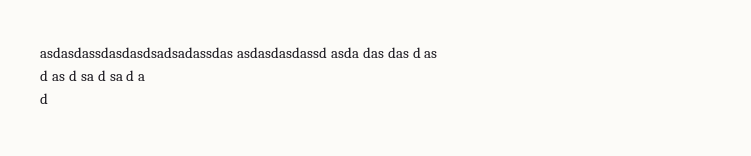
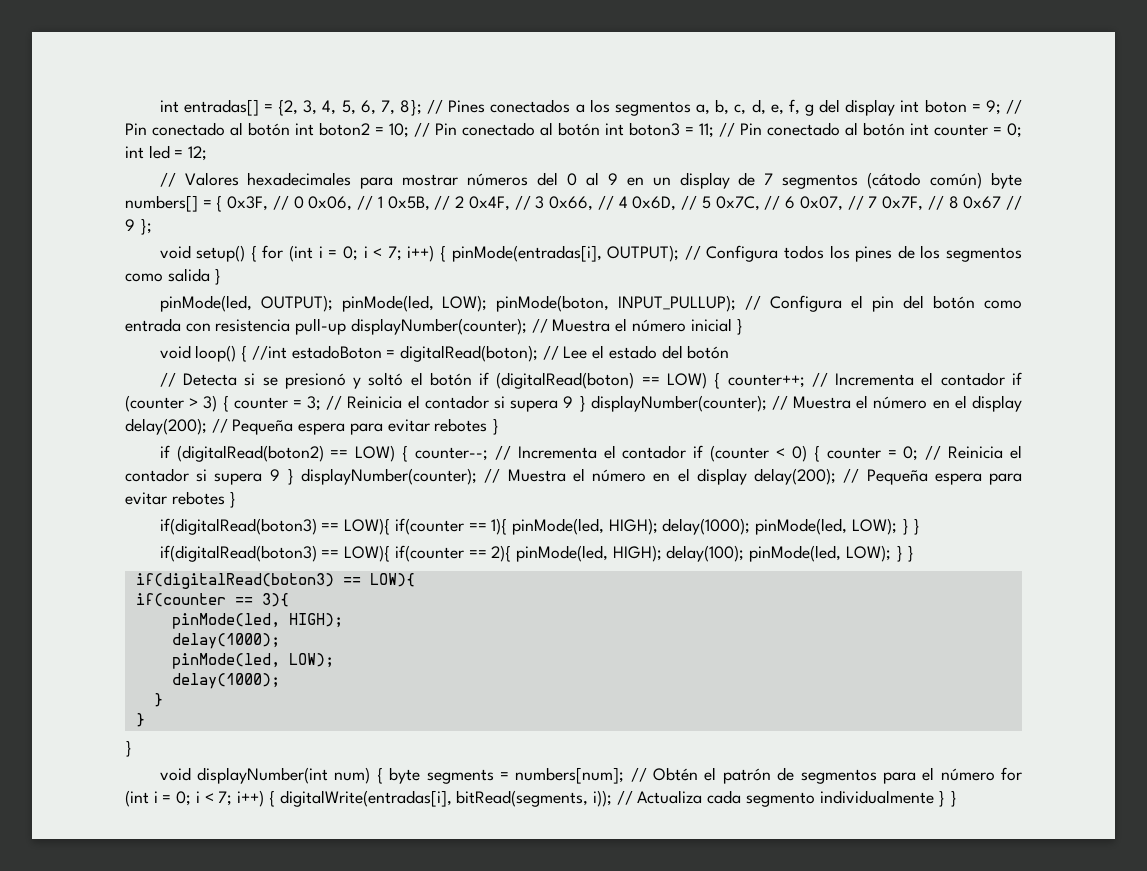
- asdasdassdasdasdsadsadassdas asdasdasdassd asda das das d as
- d as d sa d sa d a
- d
+ int entradas[] = {2, 3, 4, 5, 6, 7, 8}; // Pines conectados a los segmentos a, b, c, d, e, f, g del display int boton = 9; // Pin conectado al botón int boton2 = 10; // Pin conectado al botón int boton3 = 11; // Pin conectado al botón int counter = 0; int led = 12;
+ // Valores hexadecimales para mostrar números del 0 al 9 en un display de 7 segmentos (cátodo común) byte numbers[] = { 0x3F, // 0 0x06, // 1 0x5B, // 2 0x4F, // 3 0x66, // 4 0x6D, // 5 0x7C, // 6 0x07, // 7 0x7F, // 8 0x67 // 9 };
+ void setup() { for (int i = 0; i < 7; i++) { pinMode(entradas[i], OUTPUT); // Configura todos los pines de los segmentos como salida }
+ pinMode(led, OUTPUT); pinMode(led, LOW); pinMode(boton, INPUT_PULLUP); // Configura el pin del botón como entrada con resistencia pull-up displayNumber(counter); // Muestra el número inicial }
+ void loop() { //int estadoBoton = digitalRead(boton); // Lee el estado del botón
+ // Detecta si se presionó y soltó el botón if (digitalRead(boton) == LOW) { counter++; // Incrementa el contador if (counter > 3) { counter = 3; // Reinicia el contador si supera 9 } displayNumber(counter); // Muestra el número en el display delay(200); // Pequeña espera para evitar rebotes }
+ if (digitalRead(boton2) == LOW) { counter--; // Incrementa el contador if (counter < 0) { counter = 0; // Reinicia el contador si supera 9 } displayNumber(counter); // Muestra el número en el display delay(200); // Pequeña espera para evitar rebotes }
+ if(digitalRead(boton3) == LOW){ if(counter == 1){ pinMode(led, HIGH); delay(1000); pinMode(led, LOW); } }
+ if(digitalRead(boton3) == LOW){ if(counter == 2){ pinMode(led, HIGH); delay(100); pinMode(led, LOW); } }
+ if(digitalRead(boton3) == LOW){
+ if(counter == 3){
+ pinMode(led, HIGH);
+ delay(1000);
+ pinMode(led, LOW);
+ delay(1000);
+ }
+ }
+ }
+ void displayNumber(int num) { byte segments = numbers[num]; // Obtén el patrón de segmentos para el número for (int i = 0; i < 7; i++) { digitalWrite(entradas[i], bitRead(segments, i)); // Actualiza cada segmento individualmente } }

